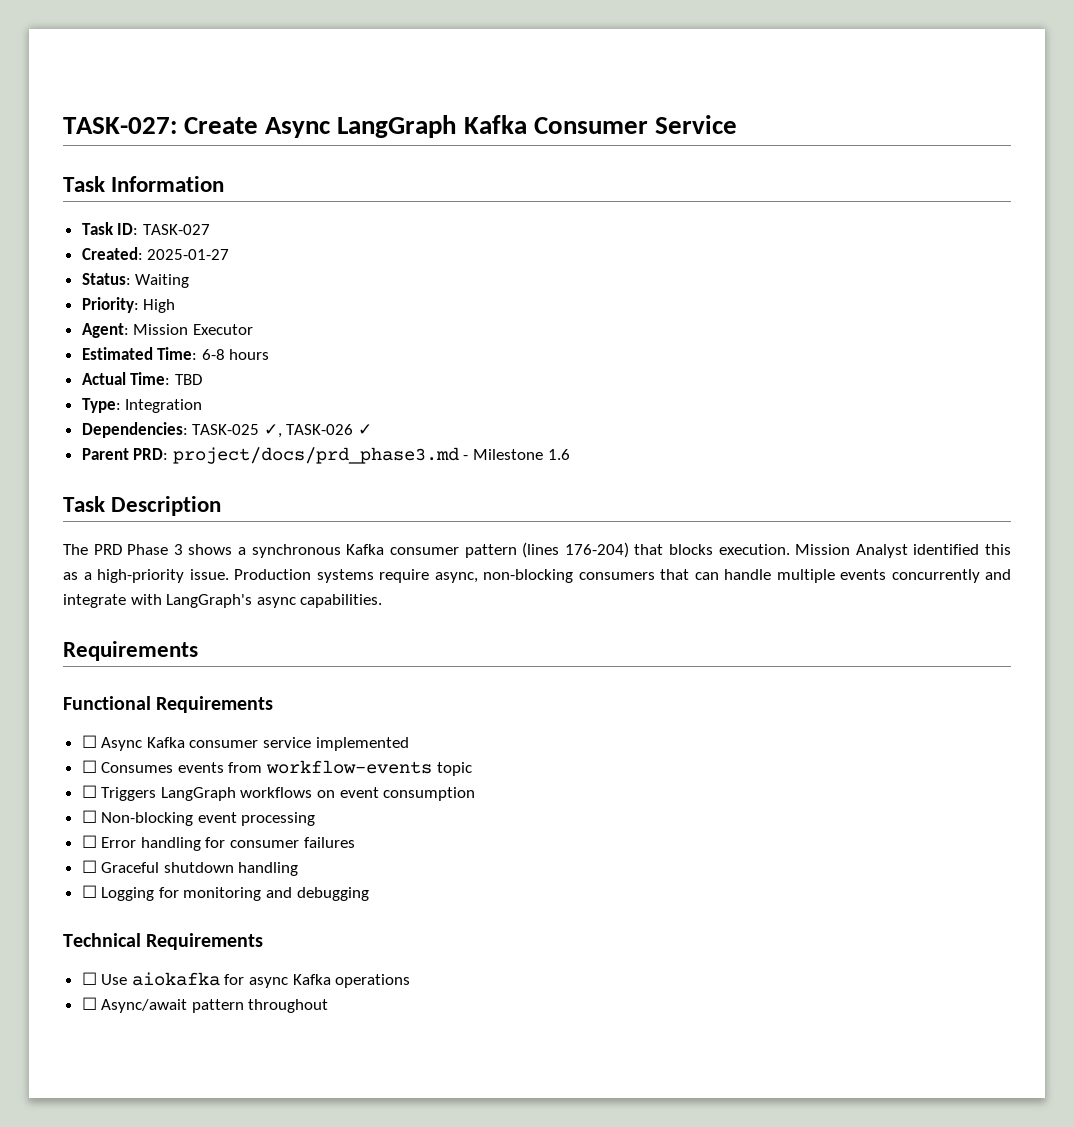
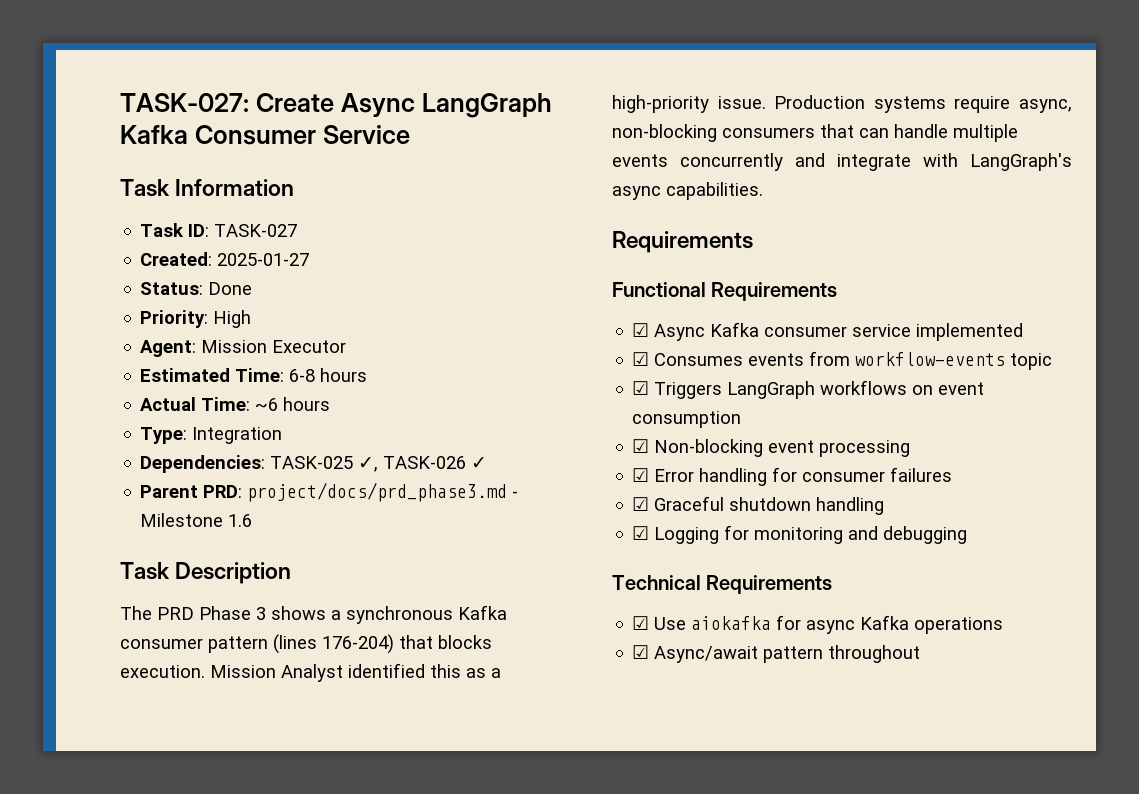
- Status: Waiting
+ Status: Done
- Actual Time: TBD
+ Actual Time: ~6 hours
- ☐ Async Kafka consumer service implemented
+ ☑ Async Kafka consumer service implemented
- ☐ Consumes events from workflow-events topic
+ ☑ Consumes events from workflow-events topic
- ☐ Triggers LangGraph workflows on event consumption
+ ☑ Triggers LangGraph workflows on event consumption
- ☐ Non-blocking event processing
+ ☑ Non-blocking event processing
- ☐ Error handling for consumer failures
+ ☑ Error handling for consumer failures
- ☐ Graceful shutdown handling
+ ☑ Graceful shutdown handling
- ☐ Logging for monitoring and debugging
+ ☑ Logging for monitoring and debugging
- ☐ Use aiokafka for async Kafka operations
+ ☑ Use aiokafka for async Kafka operations
- ☐ Async/await pattern throughout
+ ☑ Async/await pattern throughout

